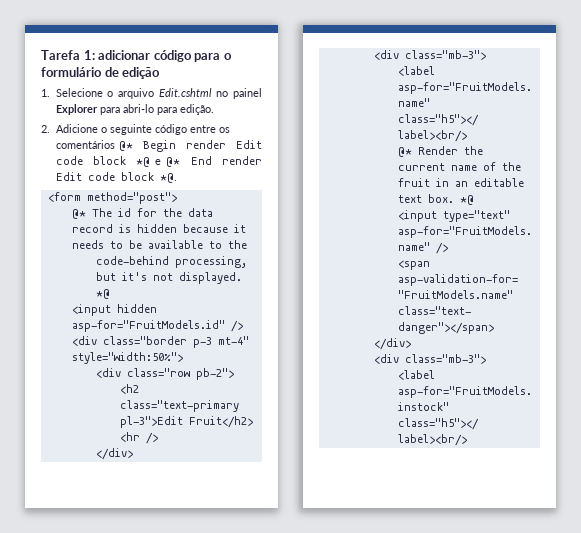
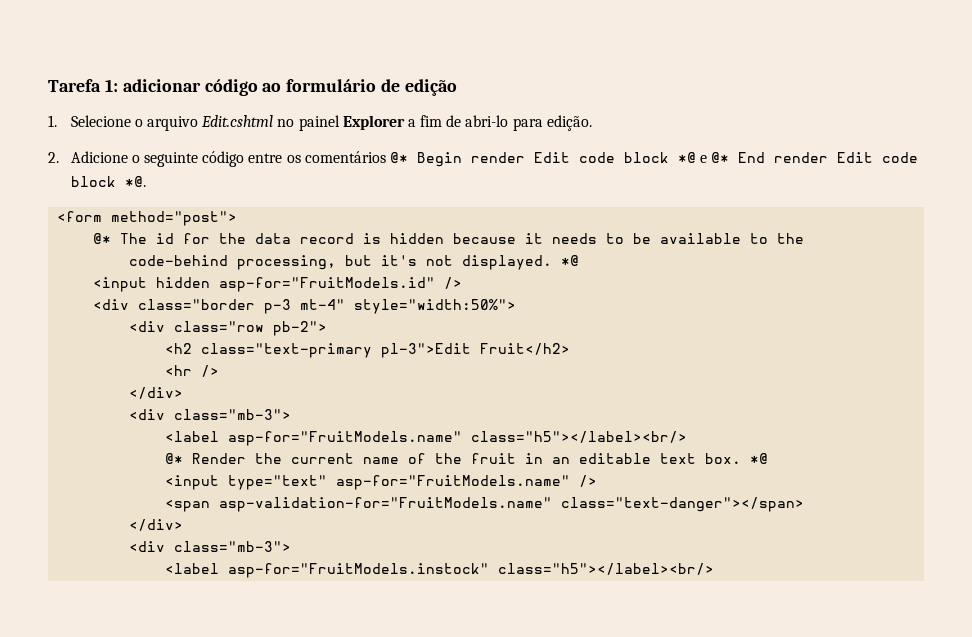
- Tarefa 1: adicionar código para o formulário de edição
+ Tarefa 1: adicionar código ao formulário de edição
- 1. Selecione o arquivo Edit.cshtml no painel Explorer para abri-lo para edição.
+ 1. Selecione o arquivo Edit.cshtml no painel Explorer a fim de abri-lo para edição.

